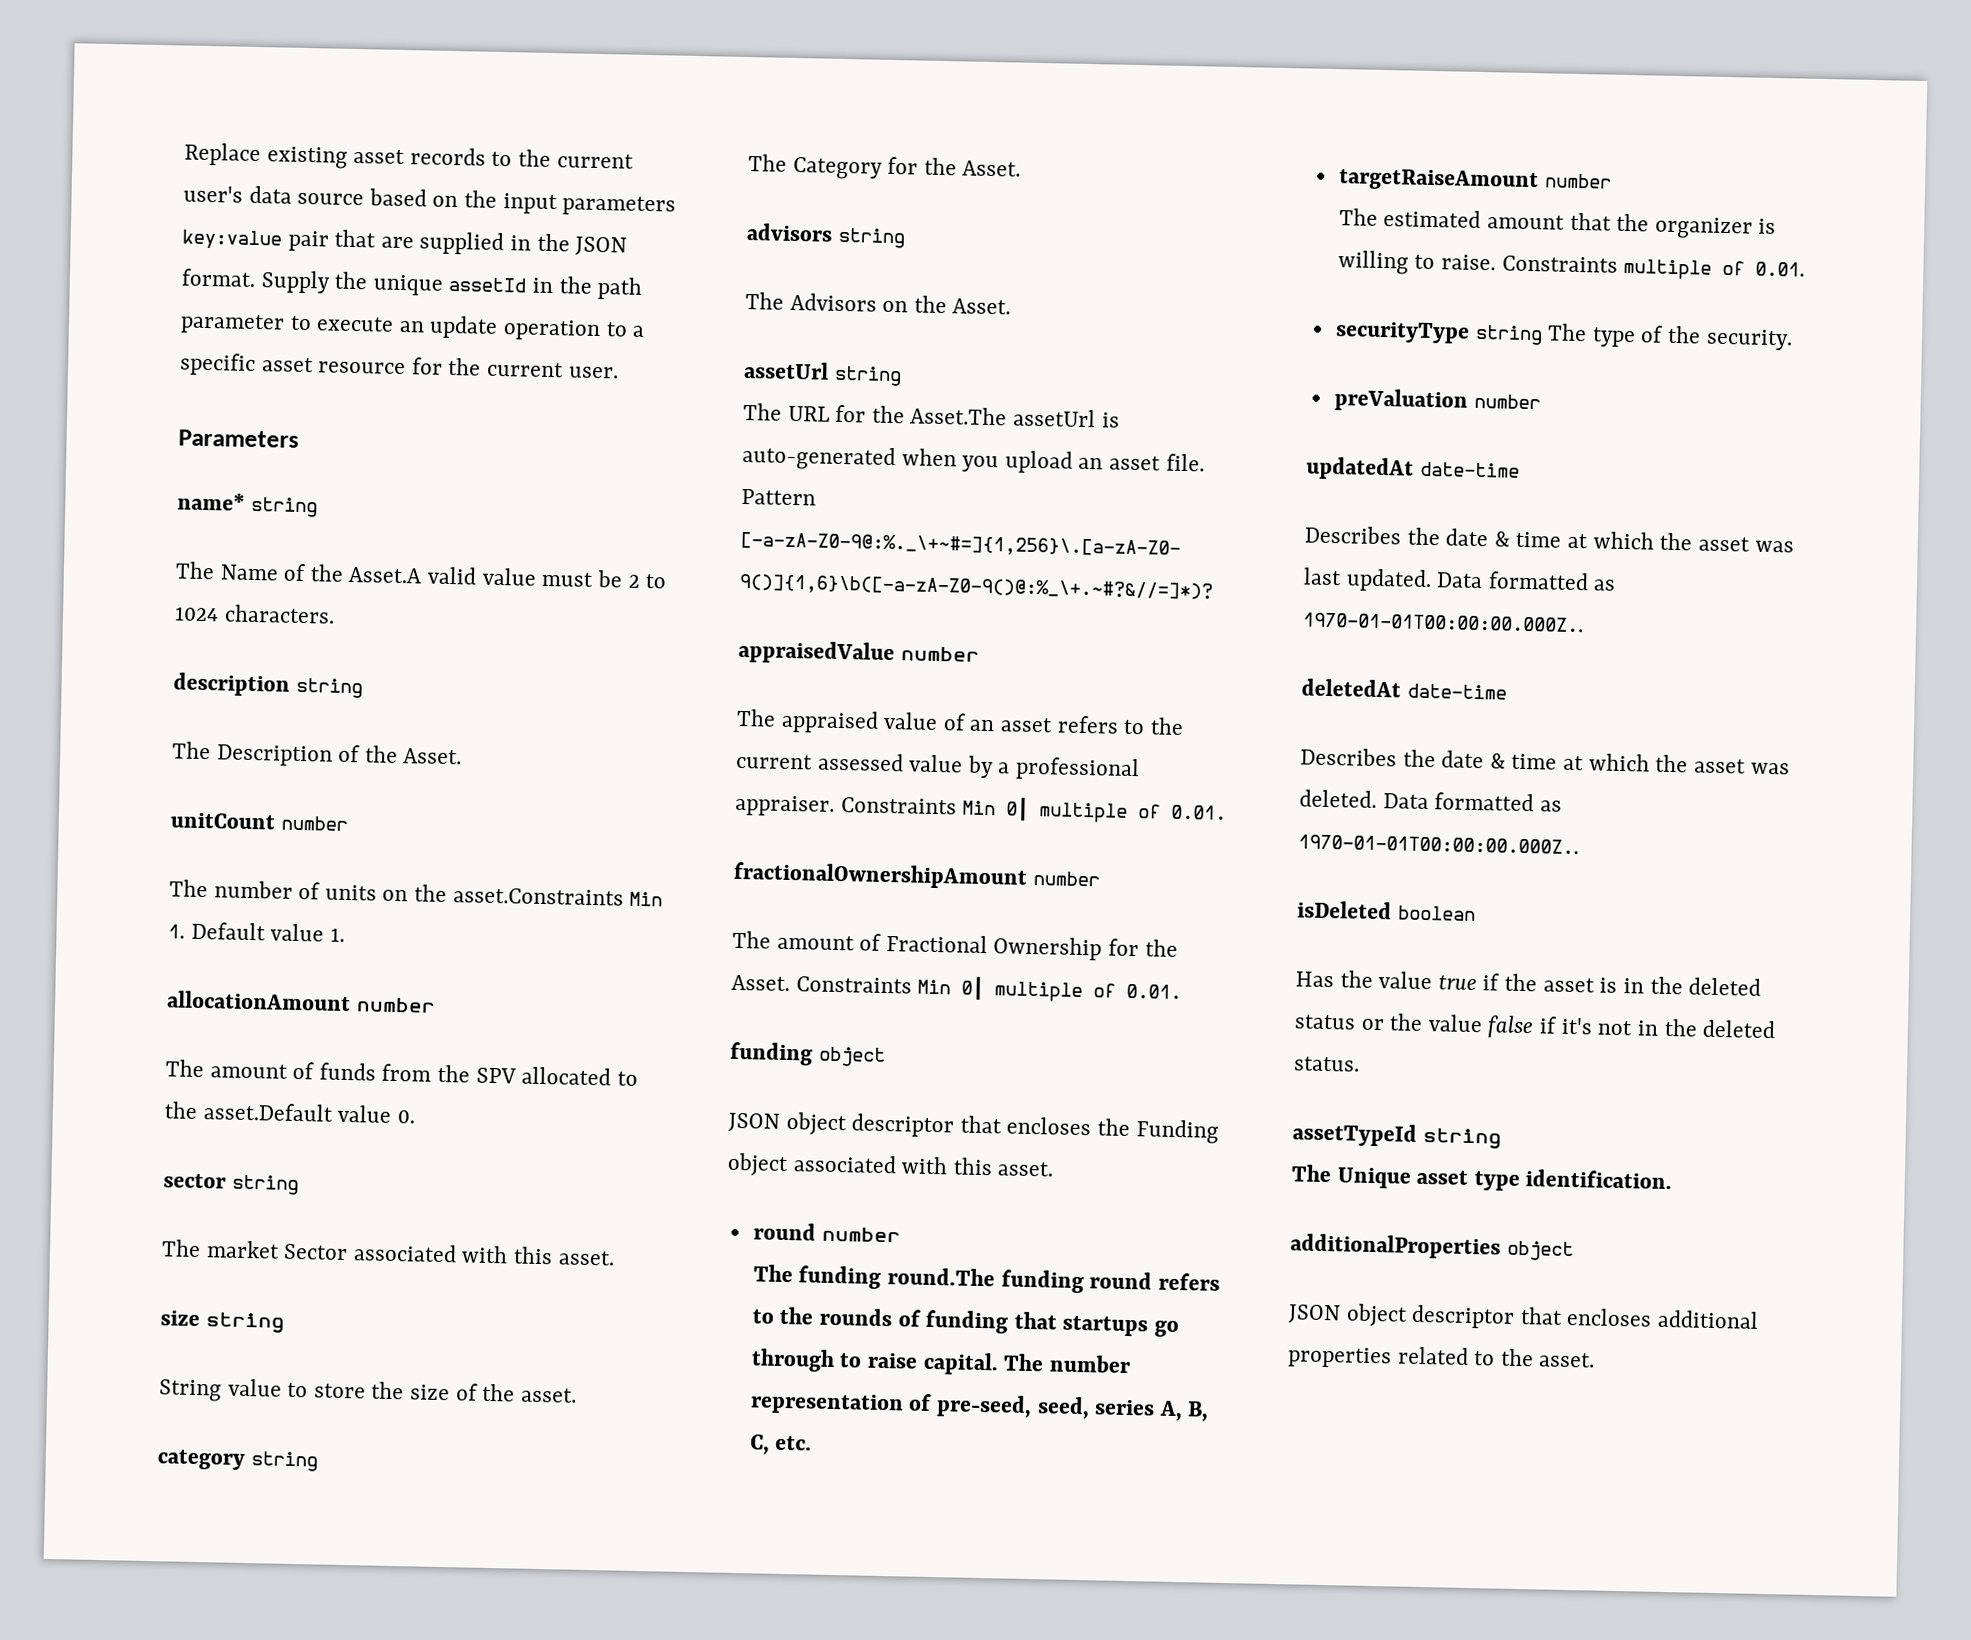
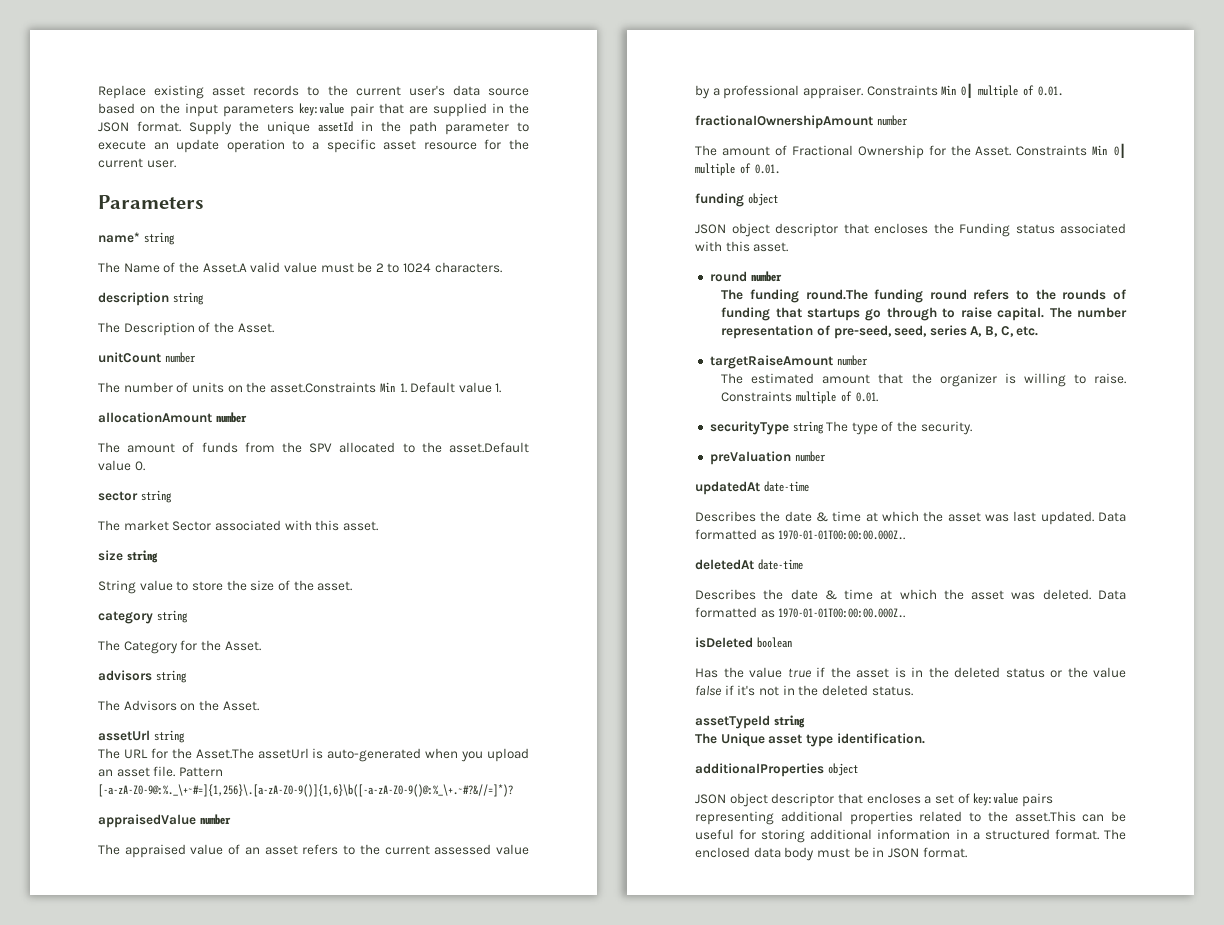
- JSON object descriptor that encloses the Funding object associated with this asset.
+ JSON object descriptor that encloses the Funding status associated with this asset.
- JSON object descriptor that encloses additional properties related to the asset.
+ JSON object descriptor that encloses a set of key:value pairs representing additional properties related to the asset.This can be useful for storing additional information in a structured format. The enclosed data body must be in JSON format.

